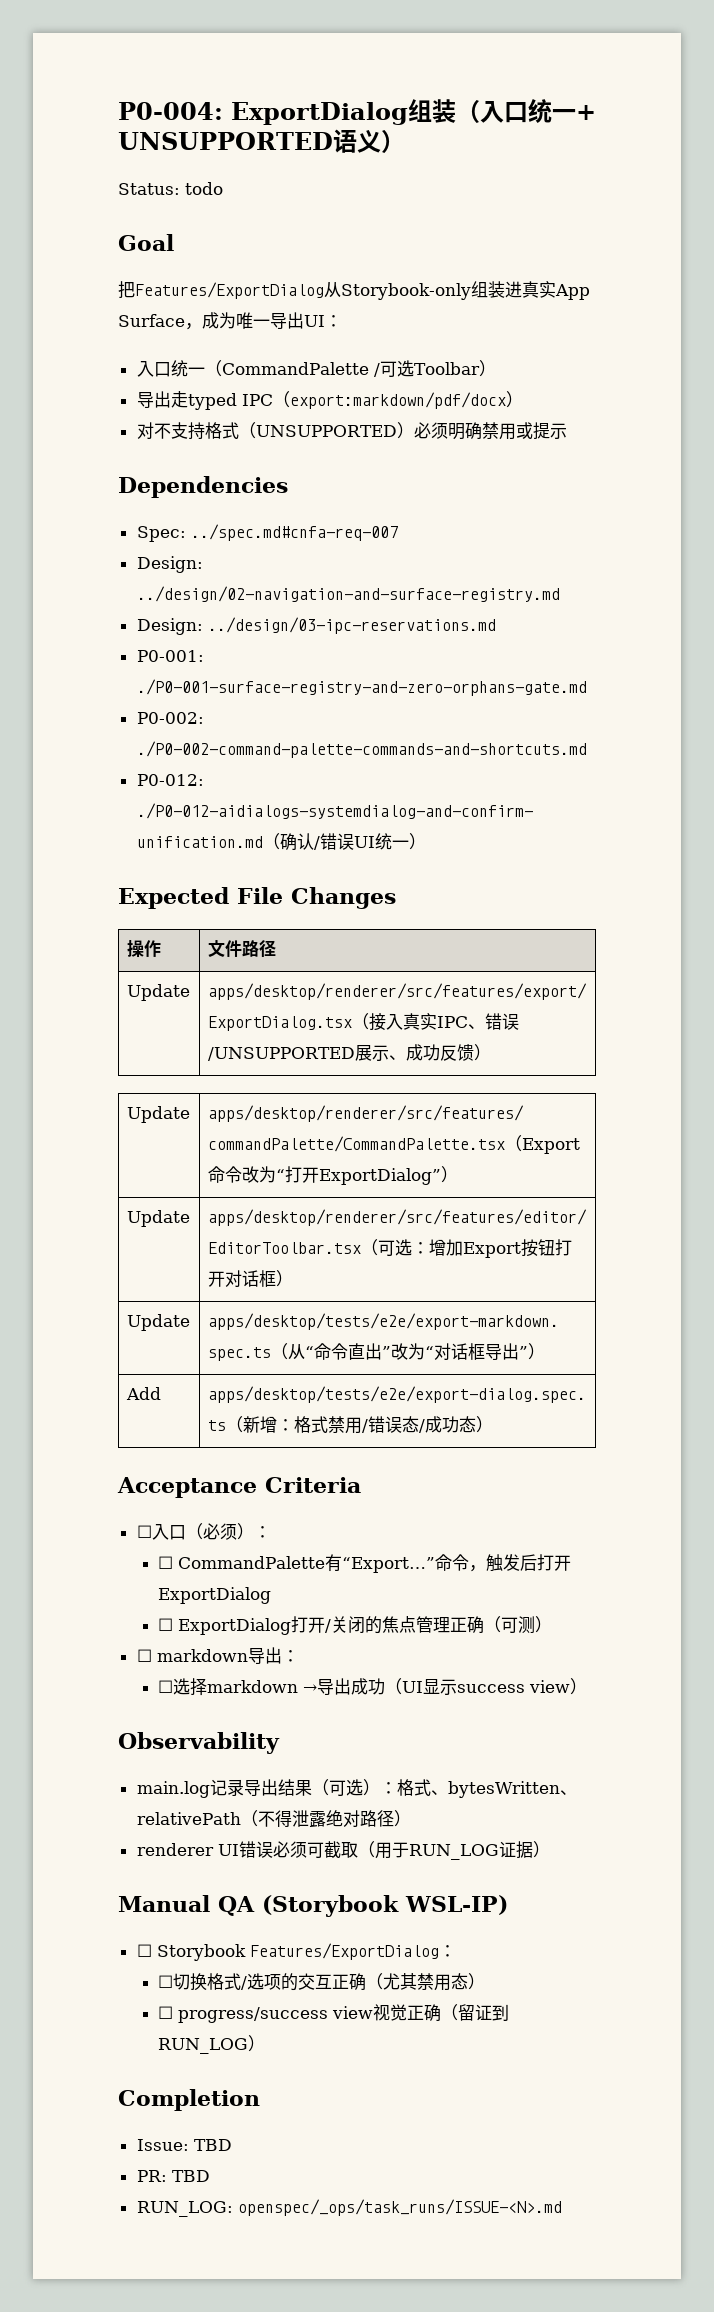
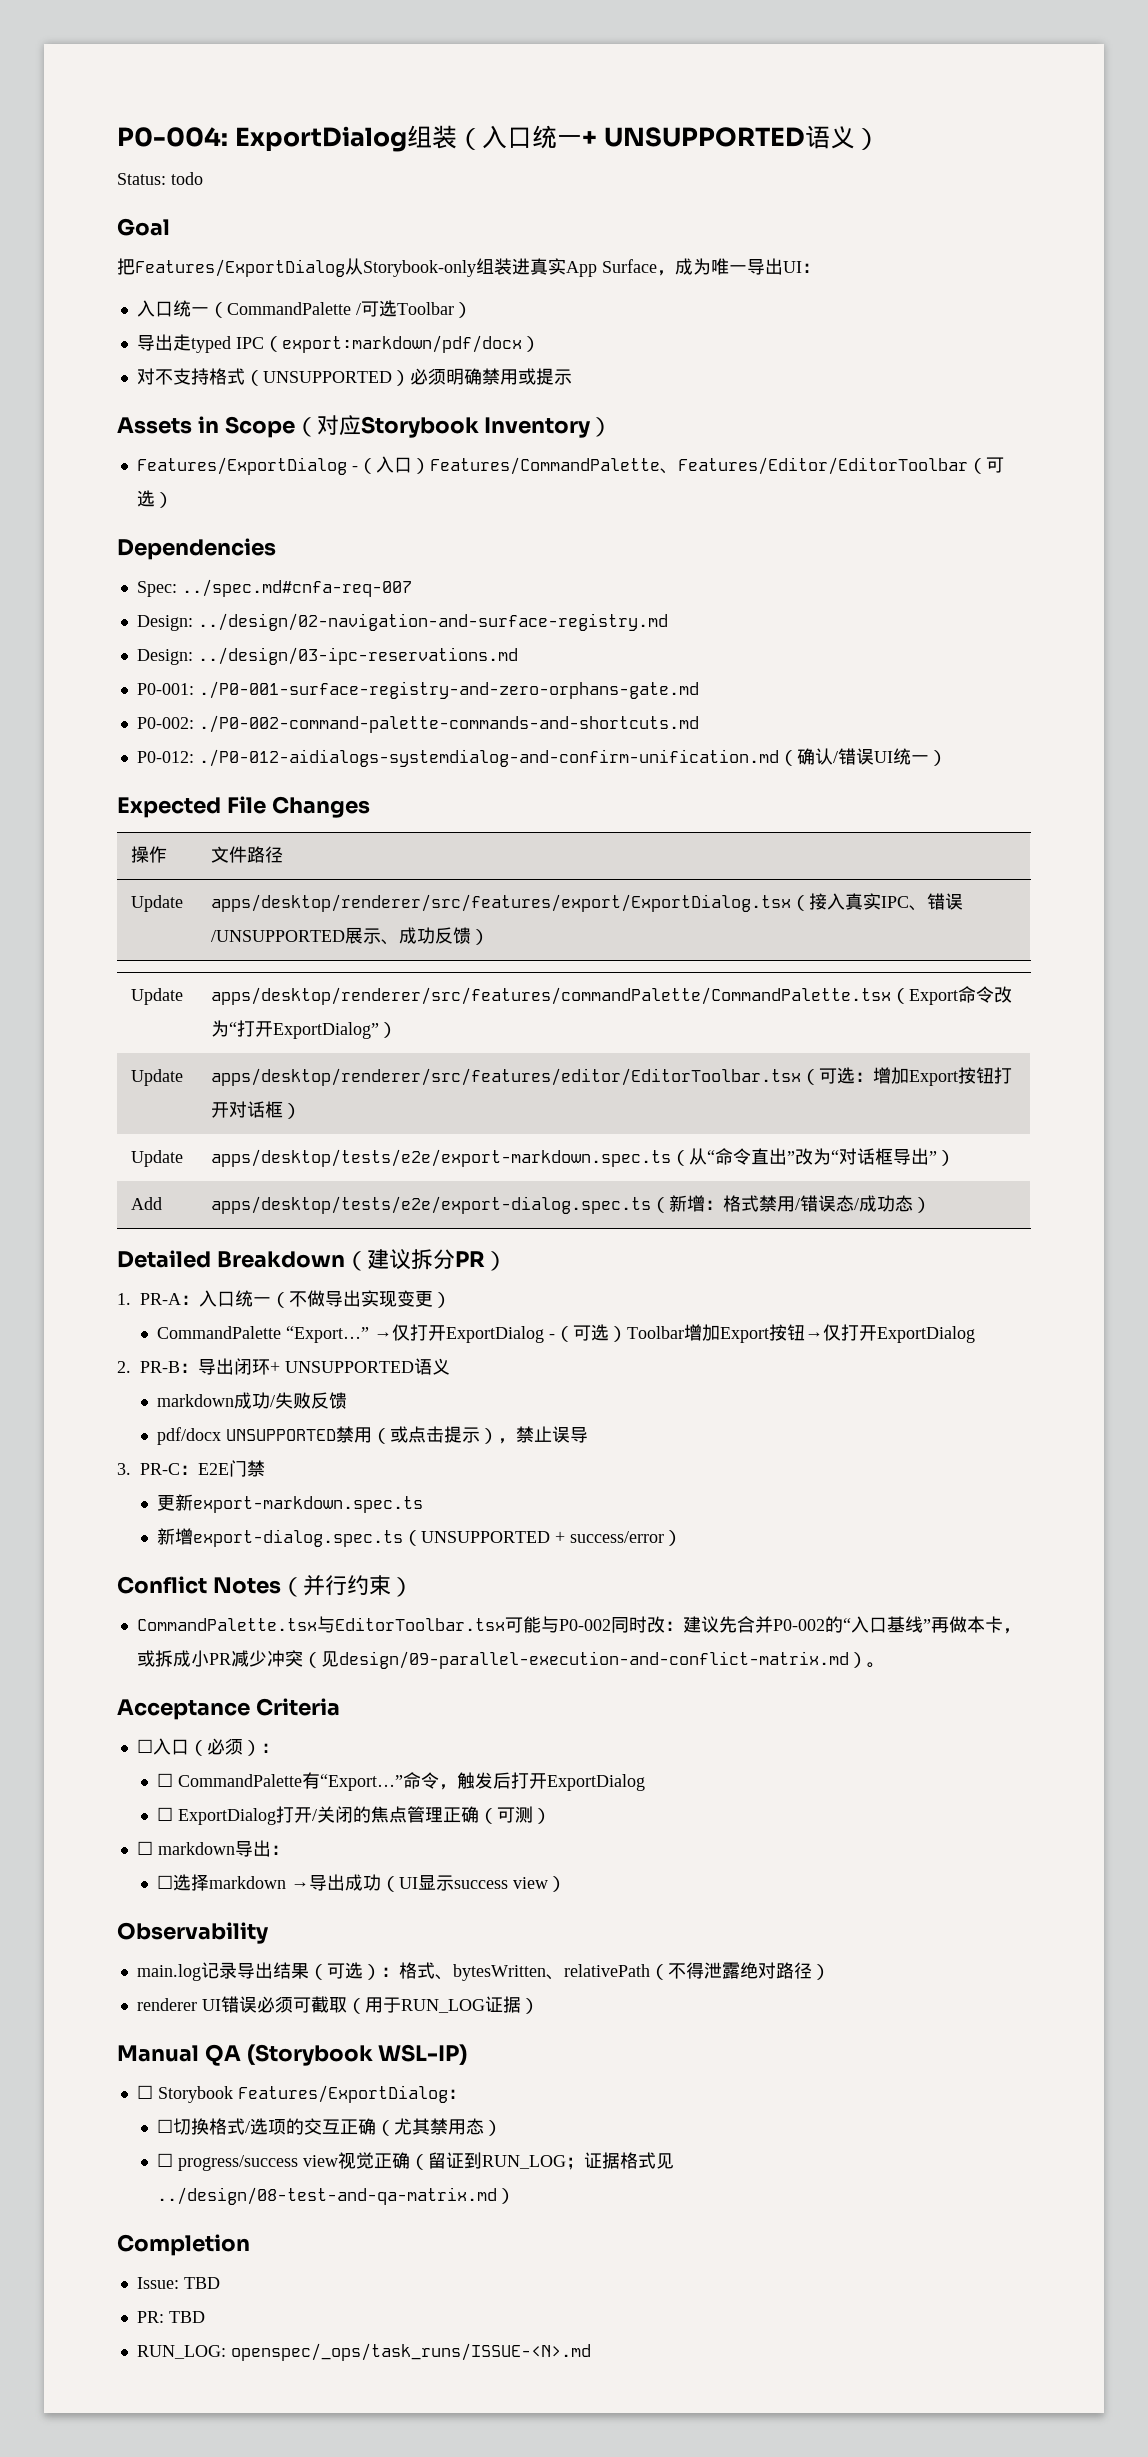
+ Assets in Scope（对应Storybook Inventory）
+ Features/ExportDialog -（入口）Features/CommandPalette、Features/Editor/EditorToolbar（可选）
+ Detailed Breakdown（建议拆分PR）
+ 1. PR-A：入口统一（不做导出实现变更）
+ CommandPalette “Export…” →仅打开ExportDialog -（可选）Toolbar增加Export按钮→仅打开ExportDialog
+ 2. PR-B：导出闭环+ UNSUPPORTED语义
+ markdown成功/失败反馈
+ pdf/docx UNSUPPORTED禁用（或点击提示），禁止误导
+ 3. PR-C：E2E门禁
+ 更新export-markdown.spec.ts
+ 新增export-dialog.spec.ts（UNSUPPORTED + success/error）
+ Conflict Notes（并行约束）
+ CommandPalette.tsx与EditorToolbar.tsx可能与P0-002同时改：建议先合并P0-002的“入口基线”再做本卡，或拆成小PR减少冲突（见design/09-parallel-execution-and-conflict-matrix.md）。
- ☐ progress/success view视觉正确（留证到RUN_LOG）
+ ☐ progress/success view视觉正确（留证到RUN_LOG；证据格式见../design/08-test-and-qa-matrix.md）

